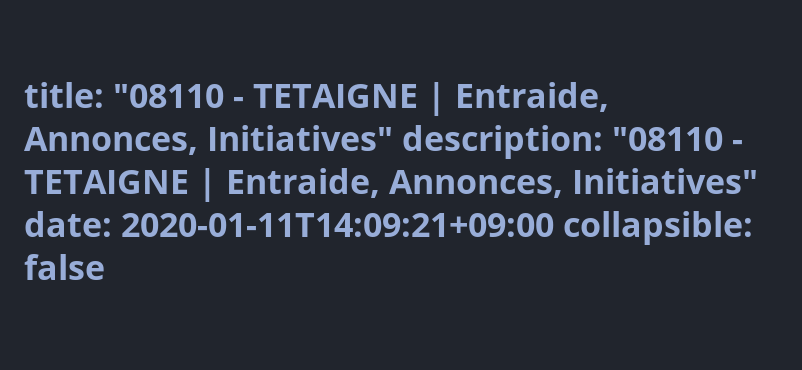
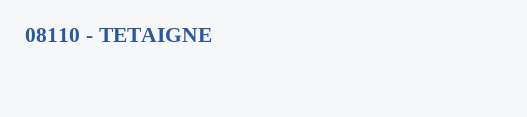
- title: "08110 - TETAIGNE | Entraide, Annonces, Initiatives" description: "08110 - TETAIGNE | Entraide, Annonces, Initiatives" date: 2020-01-11T14:09:21+09:00 collapsible: false
+ 08110 - TETAIGNE

